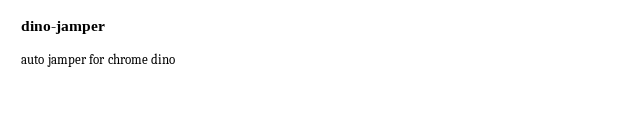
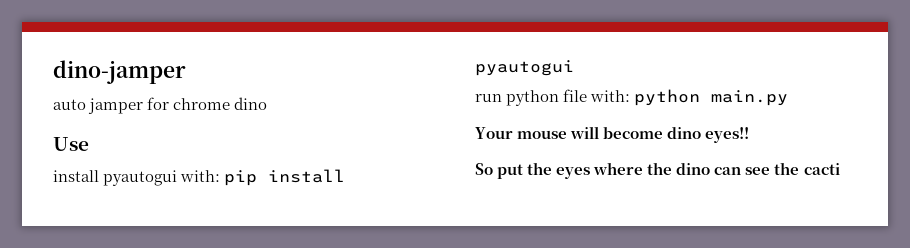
+ Use
+ install pyautogui with: pip install pyautogui
+ run python file with: python main.py
+ Your mouse will become dino eyes!!
+ So put the eyes where the dino can see the cacti

